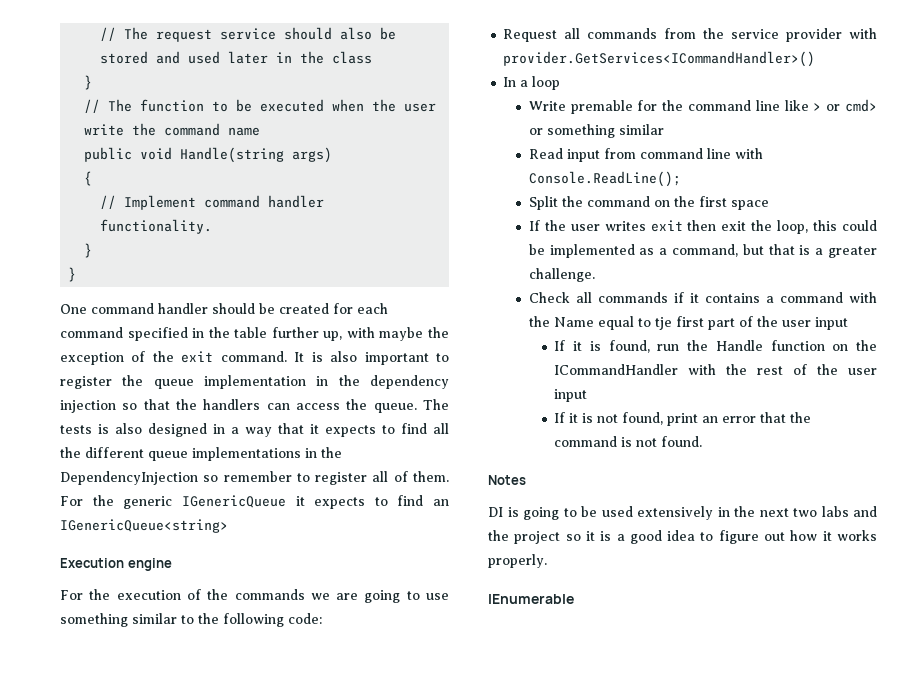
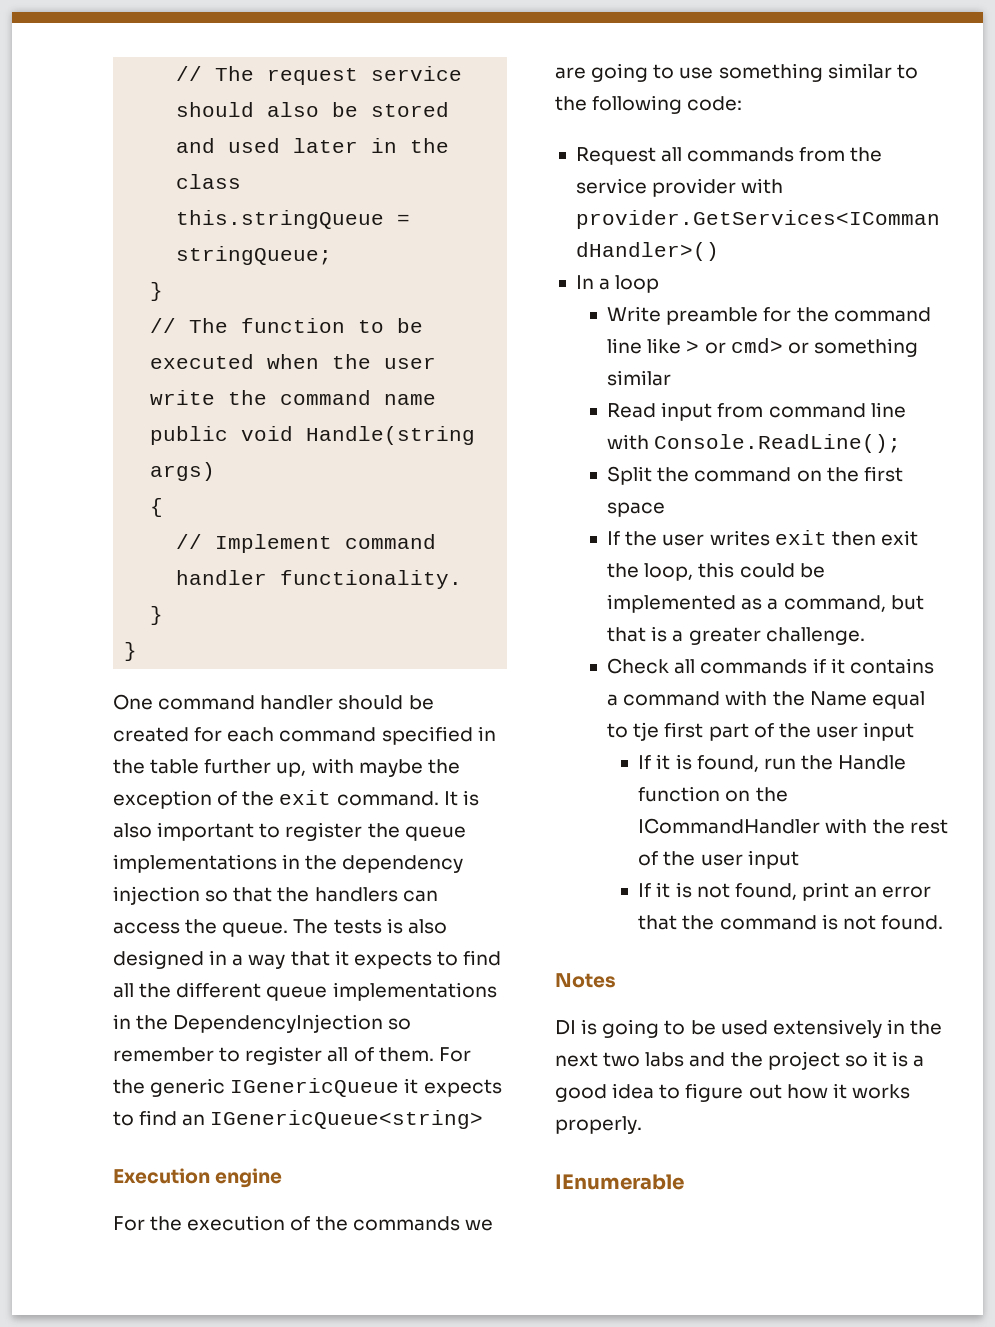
+ this.stringQueue = stringQueue;
- It is also important to register the queue implementation in the dependency injection so that the handlers can access the queue.
+ It is also important to register the queue implementations in the dependency injection so that the handlers can access the queue.
- Write premable for the command line like > or cmd> or something similar
+ Write preamble for the command line like > or cmd> or something similar

